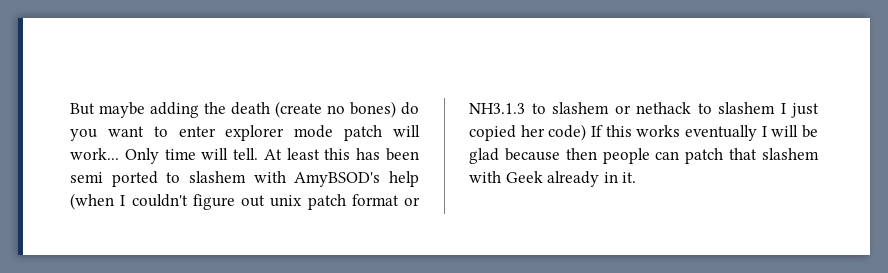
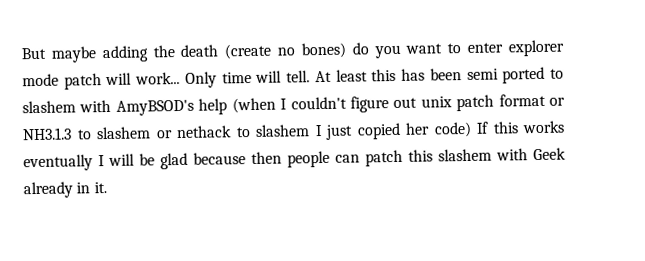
- At least this has been semi ported to slashem with AmyBSOD's help (when I couldn't figure out unix patch format or NH3.1.3 to slashem or nethack to slashem I just copied her code) If this works eventually I will be glad because then people can patch that slashem with Geek already in it.
+ At least this has been semi ported to slashem with AmyBSOD's help (when I couldn't figure out unix patch format or NH3.1.3 to slashem or nethack to slashem I just copied her code) If this works eventually I will be glad because then people can patch this slashem with Geek already in it.

